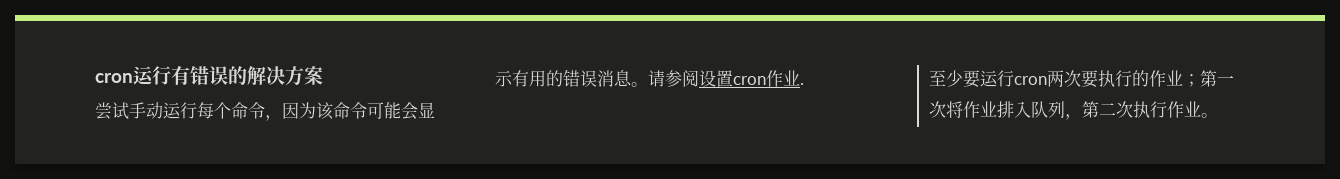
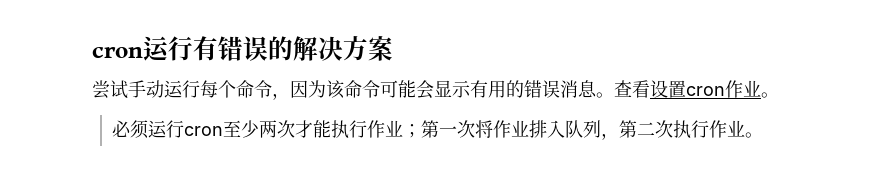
- 请参阅设置cron作业.
- 至少要运行cron两次要执行的作业；第一次将作业排入队列，第二次执行作业。
+ 查看设置cron作业。
+ 必须运行cron至少两次才能执行作业；第一次将作业排入队列，第二次执行作业。

